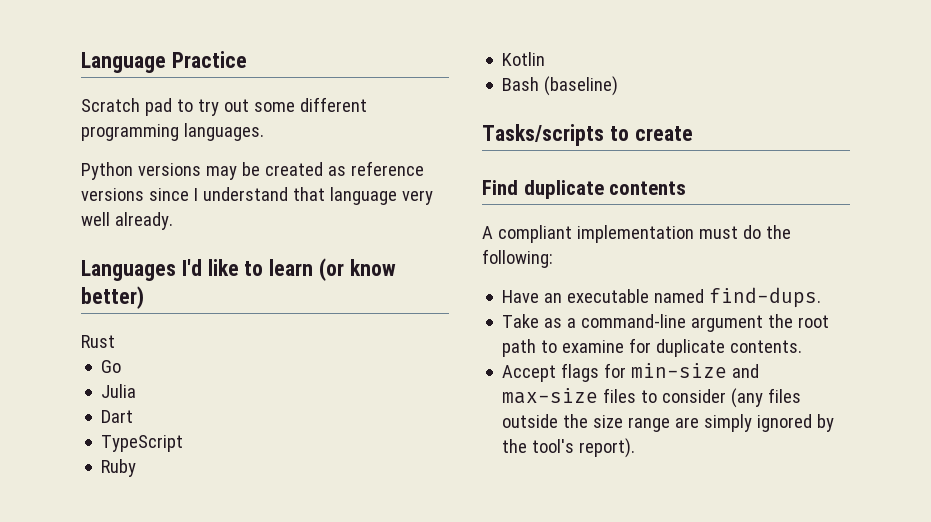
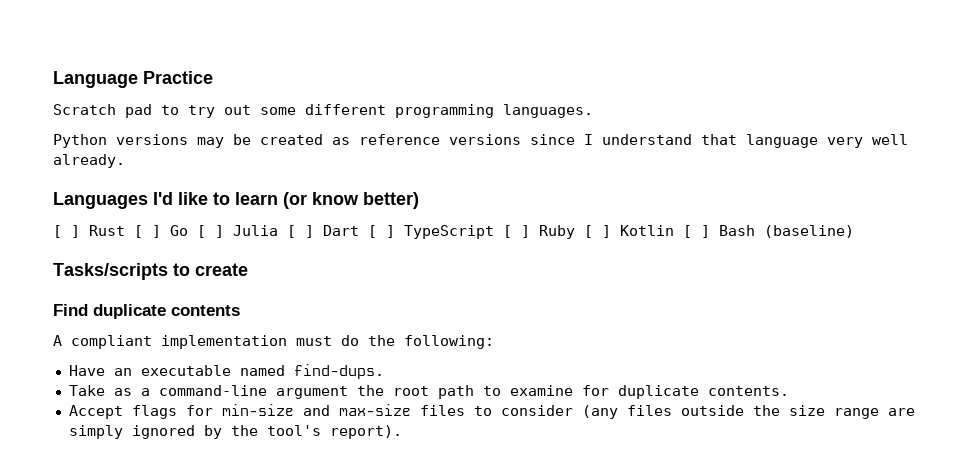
- Rust
- Go
- Julia
- Dart
- TypeScript
- Ruby
- Kotlin
- Bash (baseline)
+ [ ] Rust [ ] Go [ ] Julia [ ] Dart [ ] TypeScript [ ] Ruby [ ] Kotlin [ ] Bash (baseline)

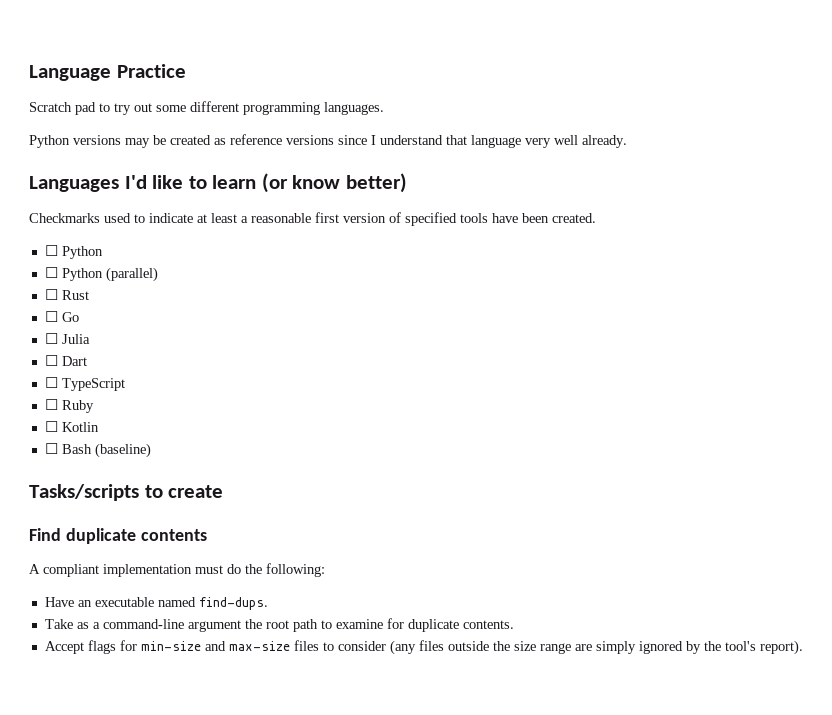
- [ ] Rust [ ] Go [ ] Julia [ ] Dart [ ] TypeScript [ ] Ruby [ ] Kotlin [ ] Bash (baseline)
+ Checkmarks used to indicate at least a reasonable first version of specified tools have been created.
+ ☐ Python
+ ☐ Python (parallel)
+ ☐ Rust
+ ☐ Go
+ ☐ Julia
+ ☐ Dart
+ ☐ TypeScript
+ ☐ Ruby
+ ☐ Kotlin
+ ☐ Bash (baseline)

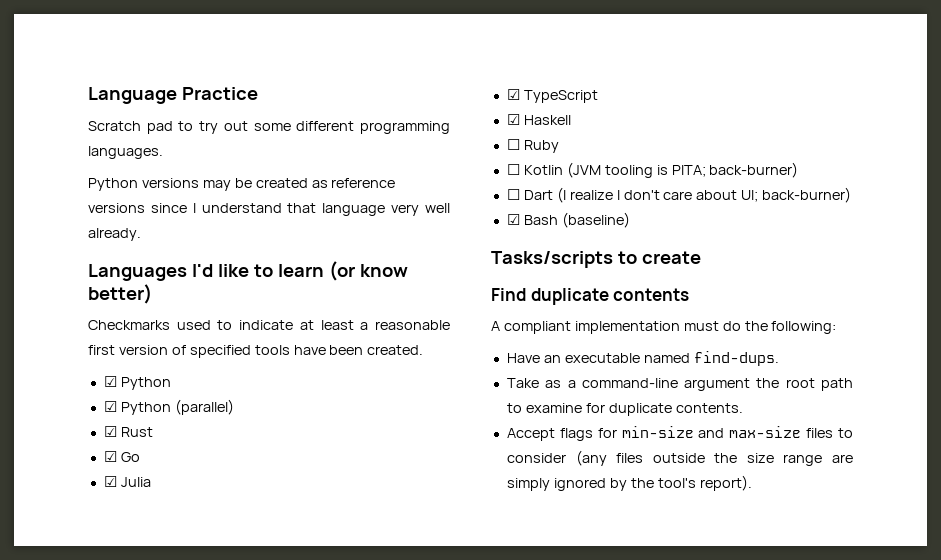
  Checkmarks used to indicate at least a reasonable first version of specified tools have been created.
- ☐ Python
+ ☑ Python
- ☐ Python (parallel)
+ ☑ Python (parallel)
- ☐ Rust
+ ☑ Rust
- ☐ Go
+ ☑ Go
- ☐ Julia
+ ☑ Julia
- ☐ Dart
- ☐ TypeScript
+ ☑ TypeScript
+ ☑ Haskell
- ☐ Kotlin
- ☐ Bash (baseline)
+ ☐ Kotlin (JVM tooling is PITA; back-burner)
+ ☐ Dart (I realize I don't care about UI; back-burner)
+ ☑ Bash (baseline)

